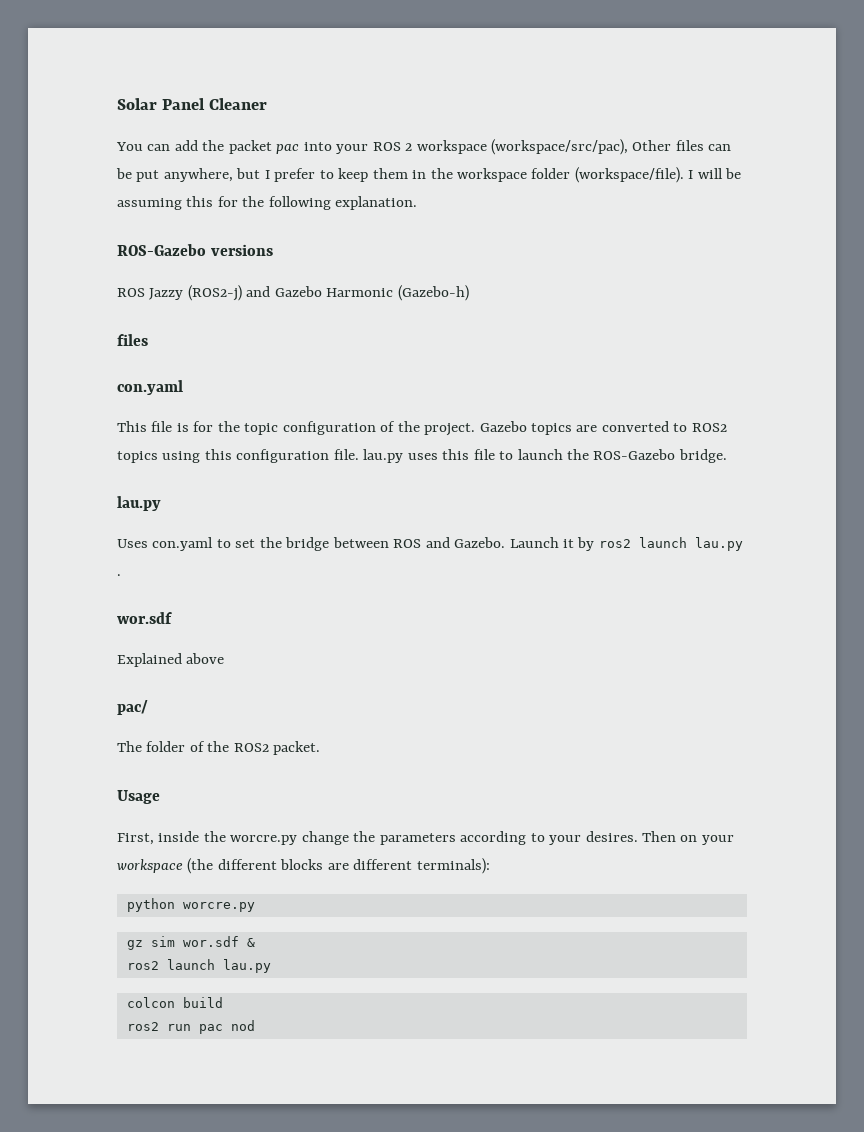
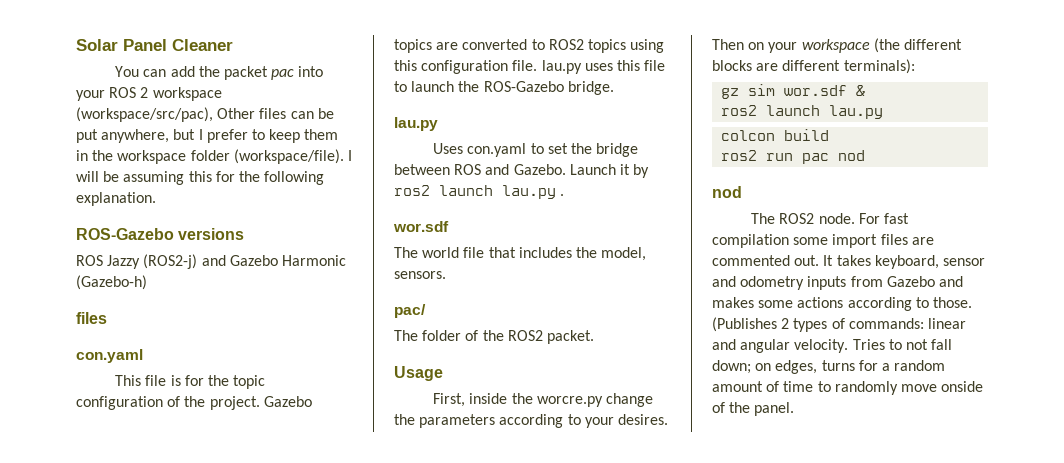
- Explained above
+ The world file that includes the model, sensors.
- python worcre.py
  ros2 run pac nod
+ nod
+ The ROS2 node. For fast compilation some import files are commented out. It takes keyboard, sensor and odometry inputs from Gazebo and makes some actions according to those. (Publishes 2 types of commands: linear and angular velocity. Tries to not fall down; on edges, turns for a random amount of time to randomly move onside of the panel.

